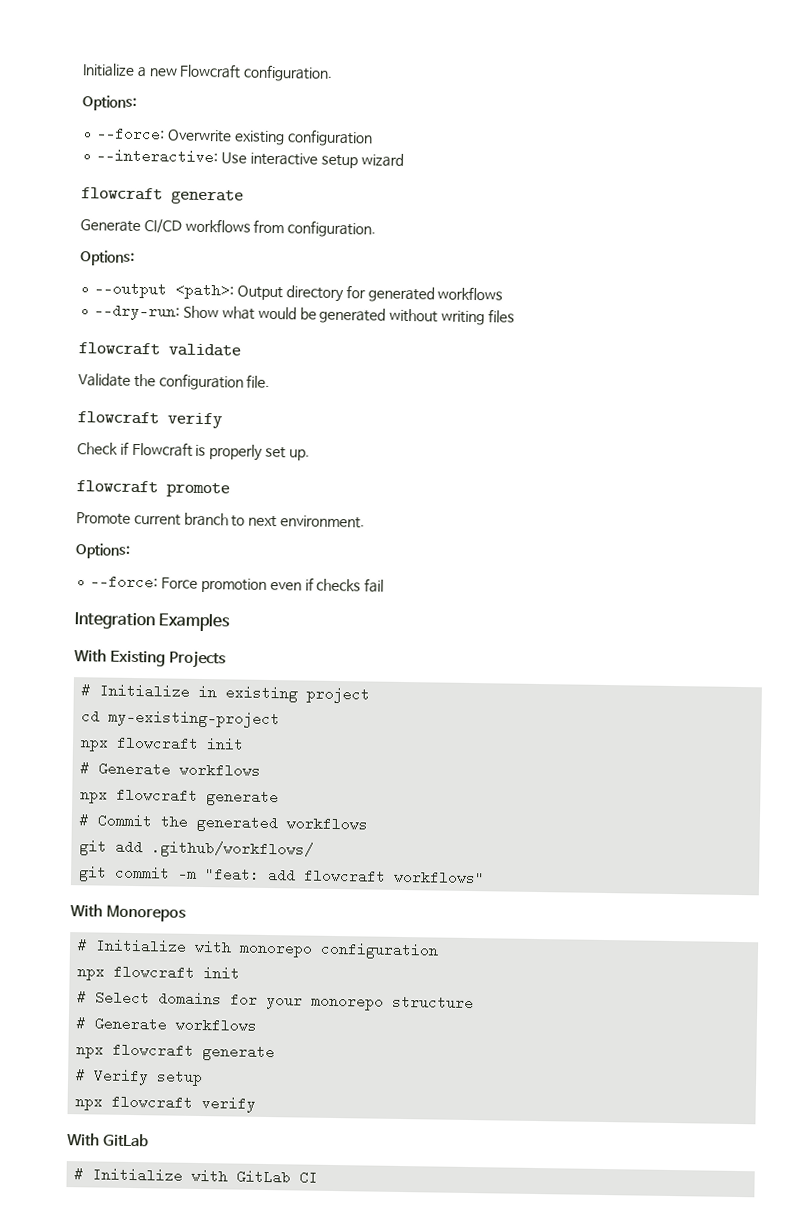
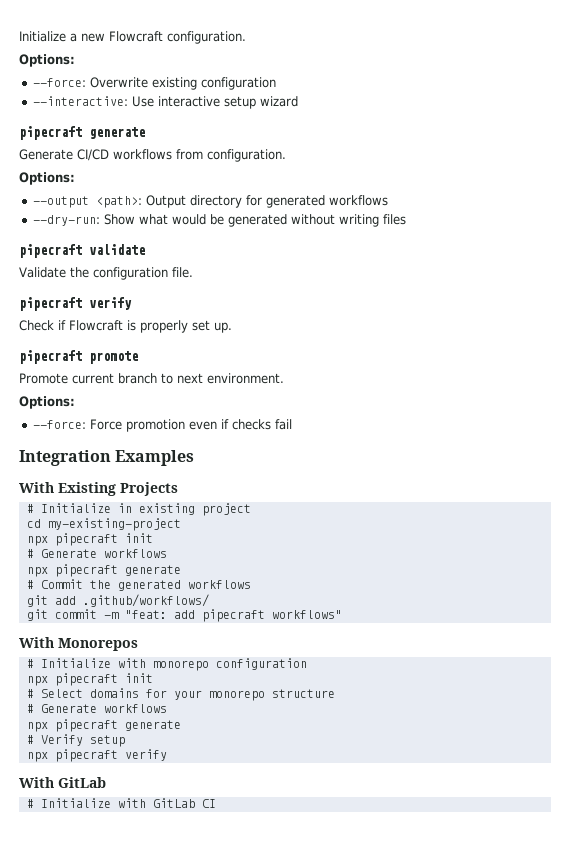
  --interactive: Use interactive setup wizard
- flowcraft generate
+ pipecraft generate
- flowcraft validate
+ pipecraft validate
  Validate the configuration file.
- flowcraft verify
+ pipecraft verify
- flowcraft promote
+ pipecraft promote
  cd my-existing-project
- npx flowcraft init
+ npx pipecraft init
  # Generate workflows
- npx flowcraft generate
+ npx pipecraft generate
- git commit -m "feat: add flowcraft workflows"
+ git commit -m "feat: add pipecraft workflows"
  # Initialize with monorepo configuration
- npx flowcraft init
+ npx pipecraft init
  # Select domains for your monorepo structure
  # Generate workflows
- npx flowcraft generate
+ npx pipecraft generate
- npx flowcraft verify
+ npx pipecraft verify

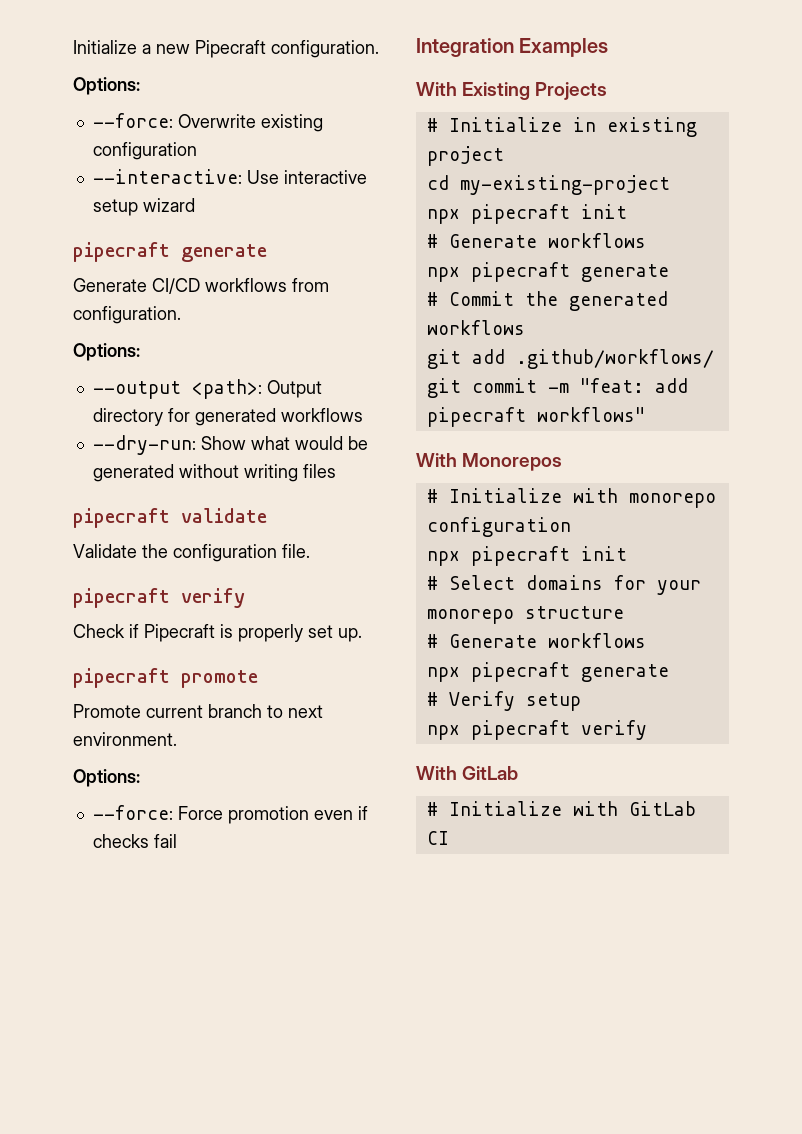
- Initialize a new Flowcraft configuration.
+ Initialize a new Pipecraft configuration.
- Check if Flowcraft is properly set up.
+ Check if Pipecraft is properly set up.

